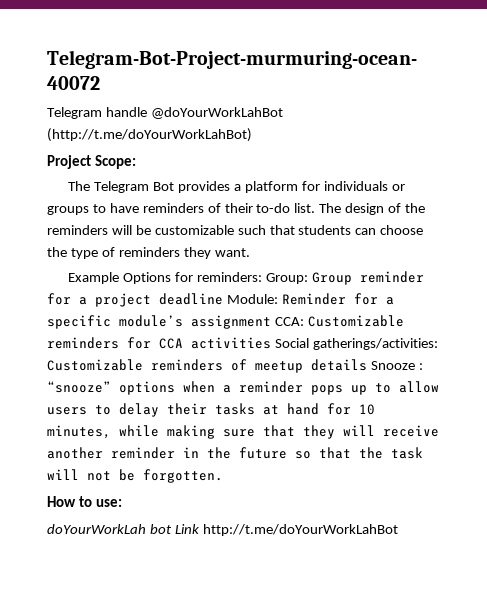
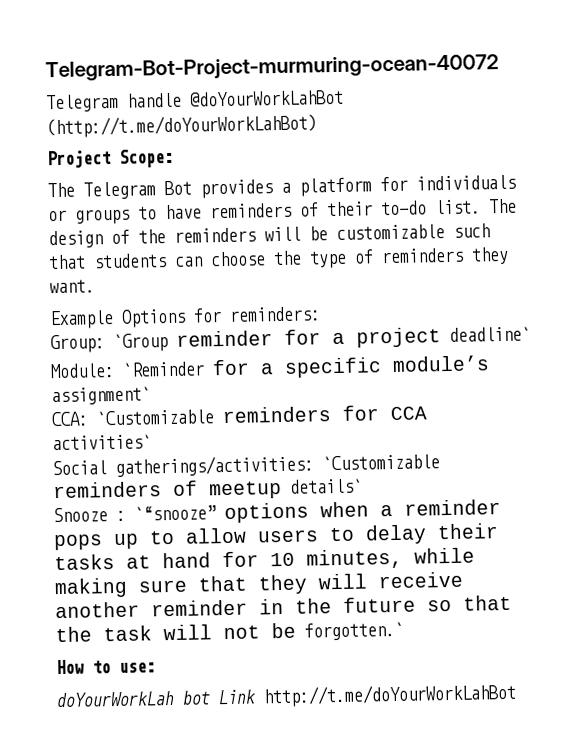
- Example Options for reminders: Group: Group reminder for a project deadline Module: Reminder for a specific module’s assignment CCA: Customizable reminders for CCA activities Social gatherings/activities: Customizable reminders of meetup details Snooze : “snooze” options when a reminder pops up to allow users to delay their tasks at hand for 10 minutes, while making sure that they will receive another reminder in the future so that the task will not be forgotten.
+ Example Options for reminders:
+ Group: `Group reminder for a project deadline`
+ Module: `Reminder for a specific module’s assignment`
+ CCA: `Customizable reminders for CCA activities`
+ Social gatherings/activities: `Customizable reminders of meetup details`
+ Snooze : `“snooze” options when a reminder pops up to allow users to delay their tasks at hand for 10 minutes, while making sure that they will receive another reminder in the future so that the task will not be forgotten.`

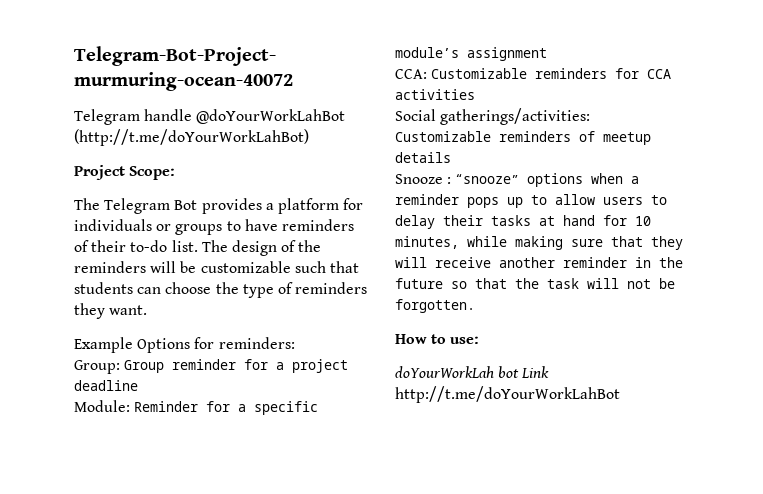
- Group: `Group reminder for a project deadline`
+ Group: Group reminder for a project deadline
- Module: `Reminder for a specific module’s assignment`
+ Module: Reminder for a specific module’s assignment
- CCA: `Customizable reminders for CCA activities`
+ CCA: Customizable reminders for CCA activities
- Social gatherings/activities: `Customizable reminders of meetup details`
+ Social gatherings/activities: Customizable reminders of meetup details
- Snooze : `“snooze” options when a reminder pops up to allow users to delay their tasks at hand for 10 minutes, while making sure that they will receive another reminder in the future so that the task will not be forgotten.`
+ Snooze : “snooze” options when a reminder pops up to allow users to delay their tasks at hand for 10 minutes, while making sure that they will receive another reminder in the future so that the task will not be forgotten.

